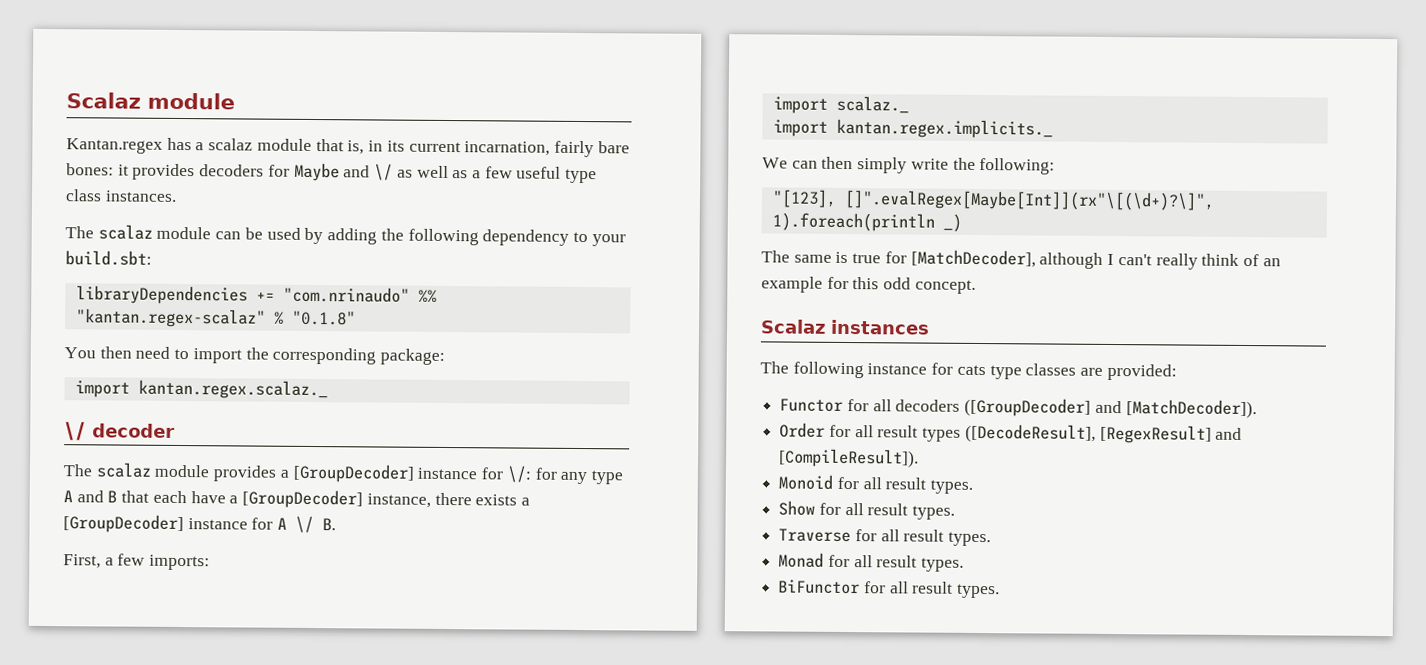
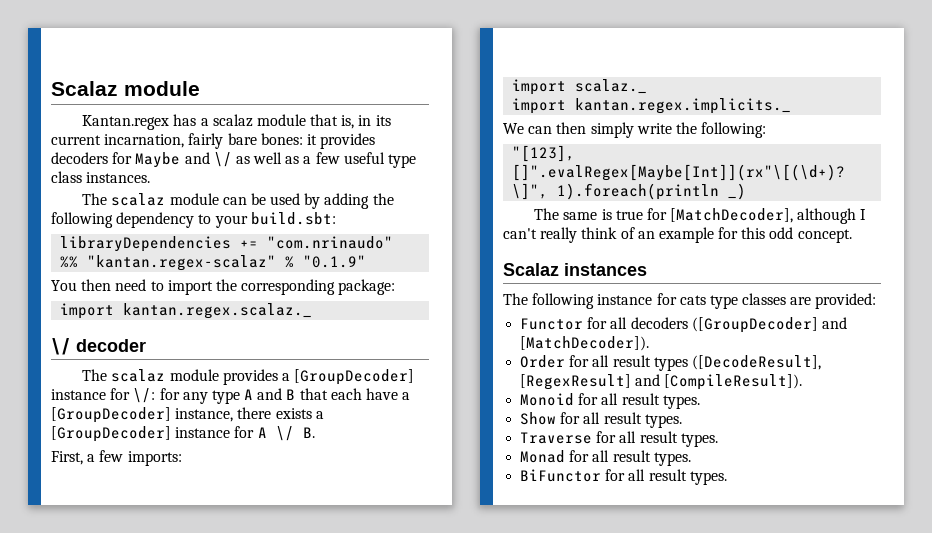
- libraryDependencies += "com.nrinaudo" %% "kantan.regex-scalaz" % "0.1.8"
+ libraryDependencies += "com.nrinaudo" %% "kantan.regex-scalaz" % "0.1.9"

